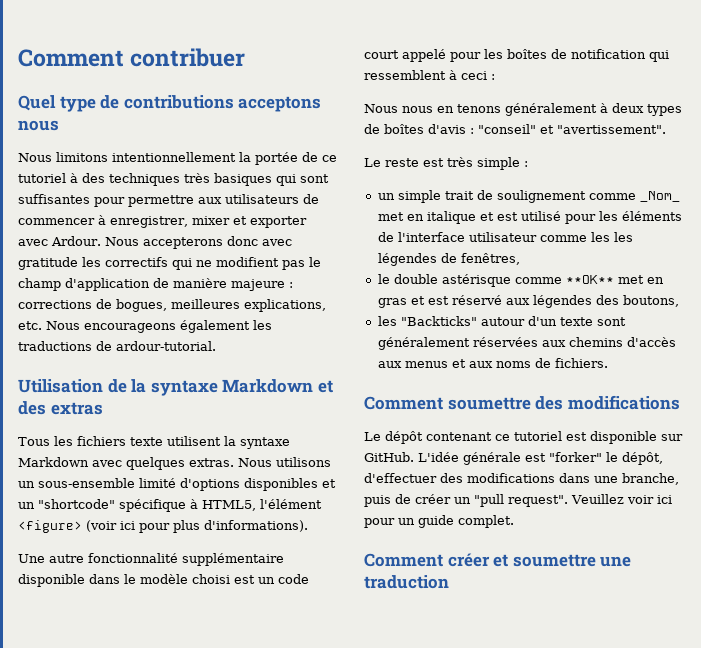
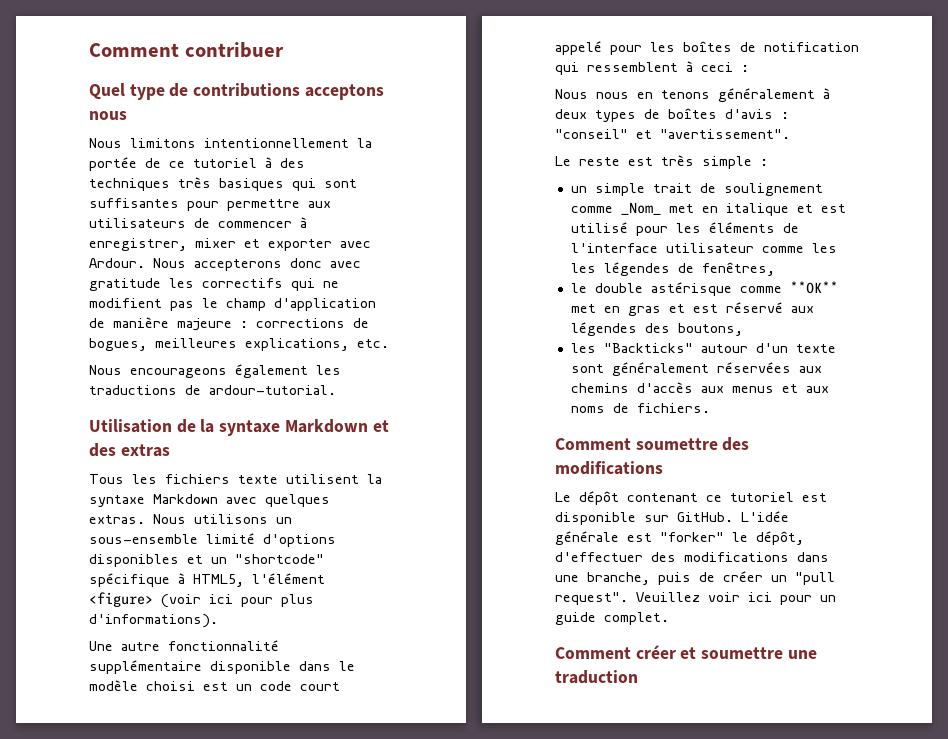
- Nous accepterons donc avec gratitude les correctifs qui ne modifient pas le champ d'application de manière majeure : corrections de bogues, meilleures explications, etc. Nous encourageons également les traductions de ardour-tutorial.
+ Nous accepterons donc avec gratitude les correctifs qui ne modifient pas le champ d'application de manière majeure : corrections de bogues, meilleures explications, etc.
+ Nous encourageons également les traductions de ardour-tutorial.

